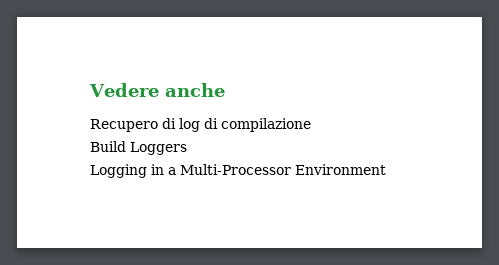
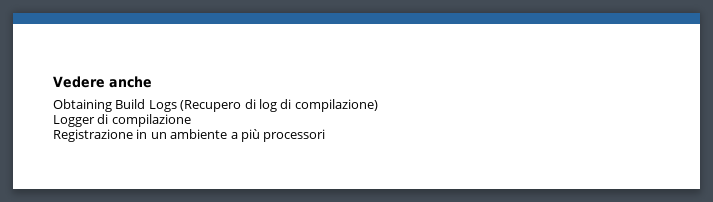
- Recupero di log di compilazione
- Build Loggers
- Logging in a Multi-Processor Environment
+ Obtaining Build Logs (Recupero di log di compilazione)
+ Logger di compilazione
+ Registrazione in un ambiente a più processori

